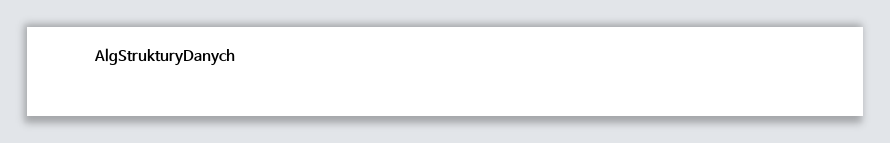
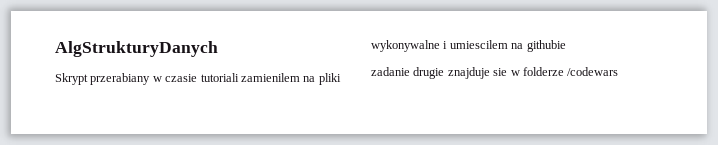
+ Skrypt przerabiany w czasie tutoriali zamienilem na pliki wykonywalne i umiescilem na githubie
+ zadanie drugie znajduje sie w folderze /codewars

